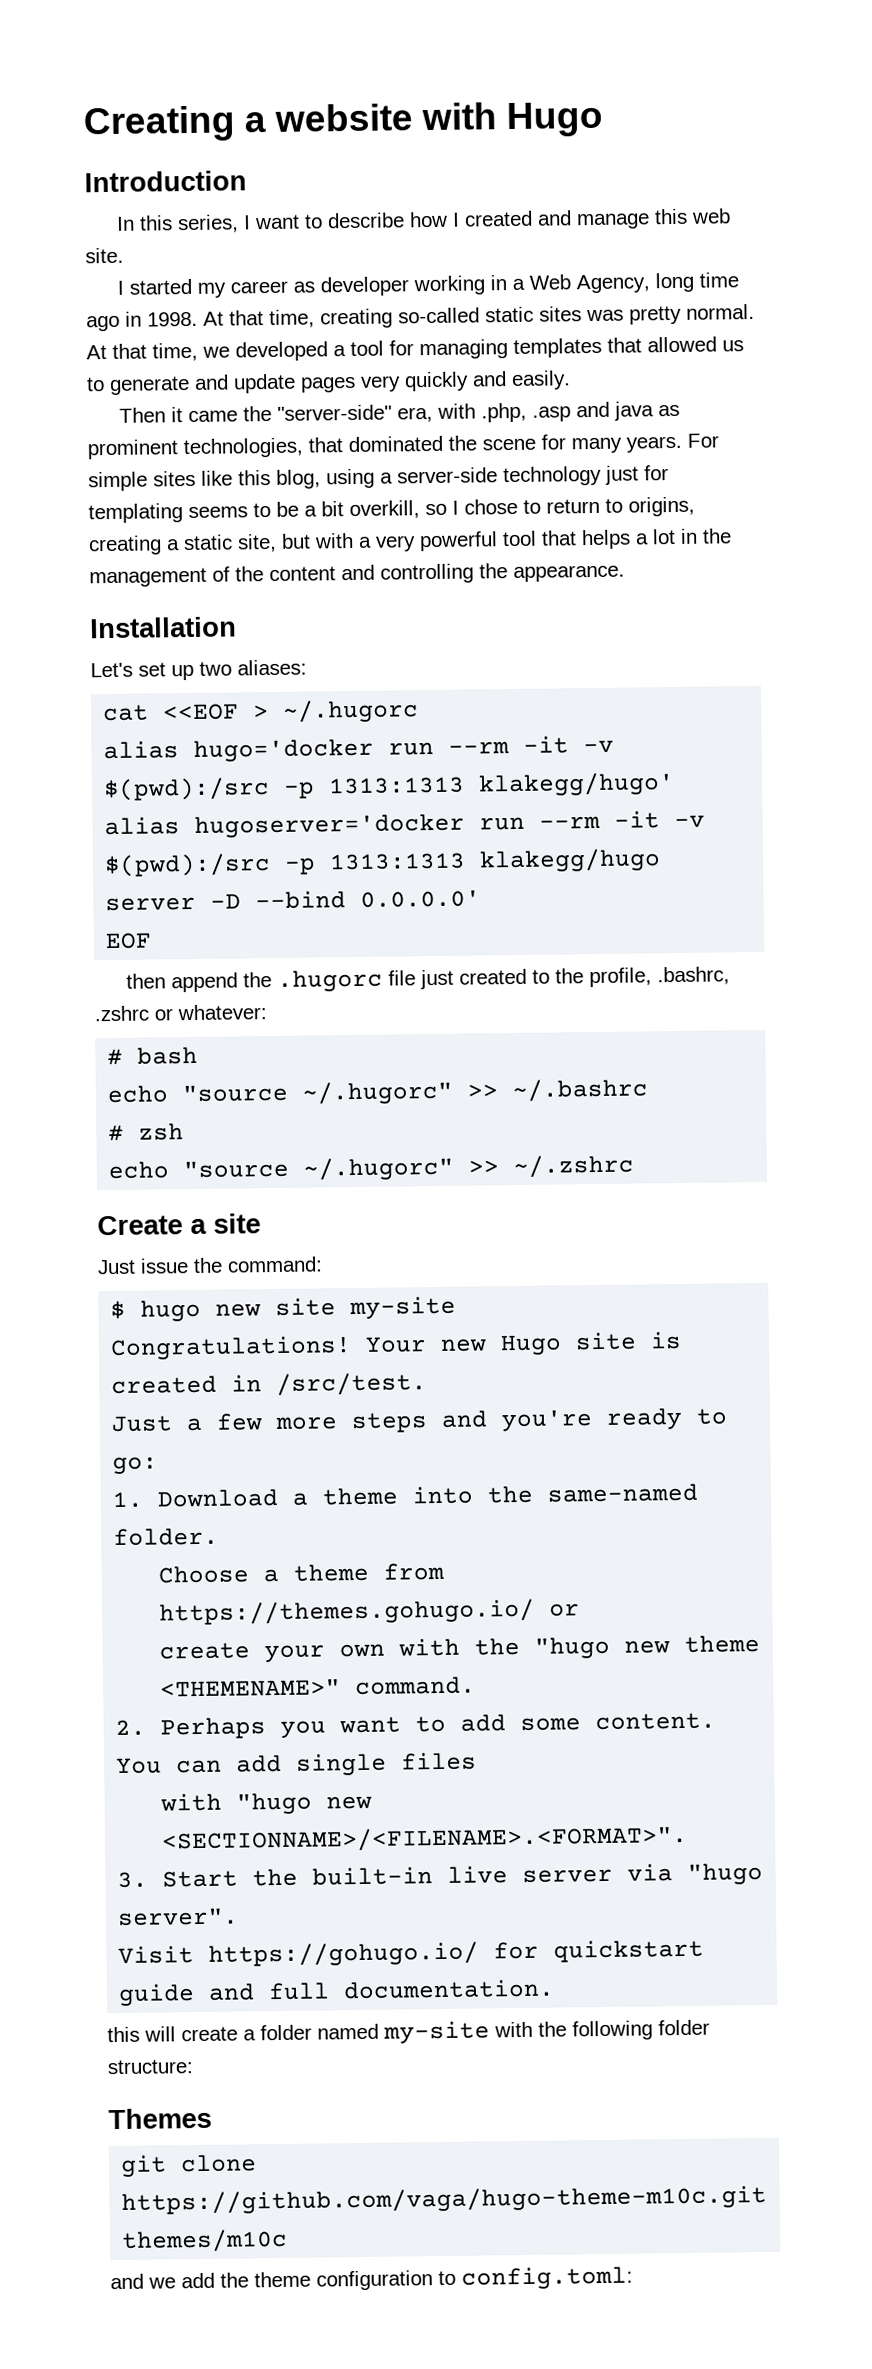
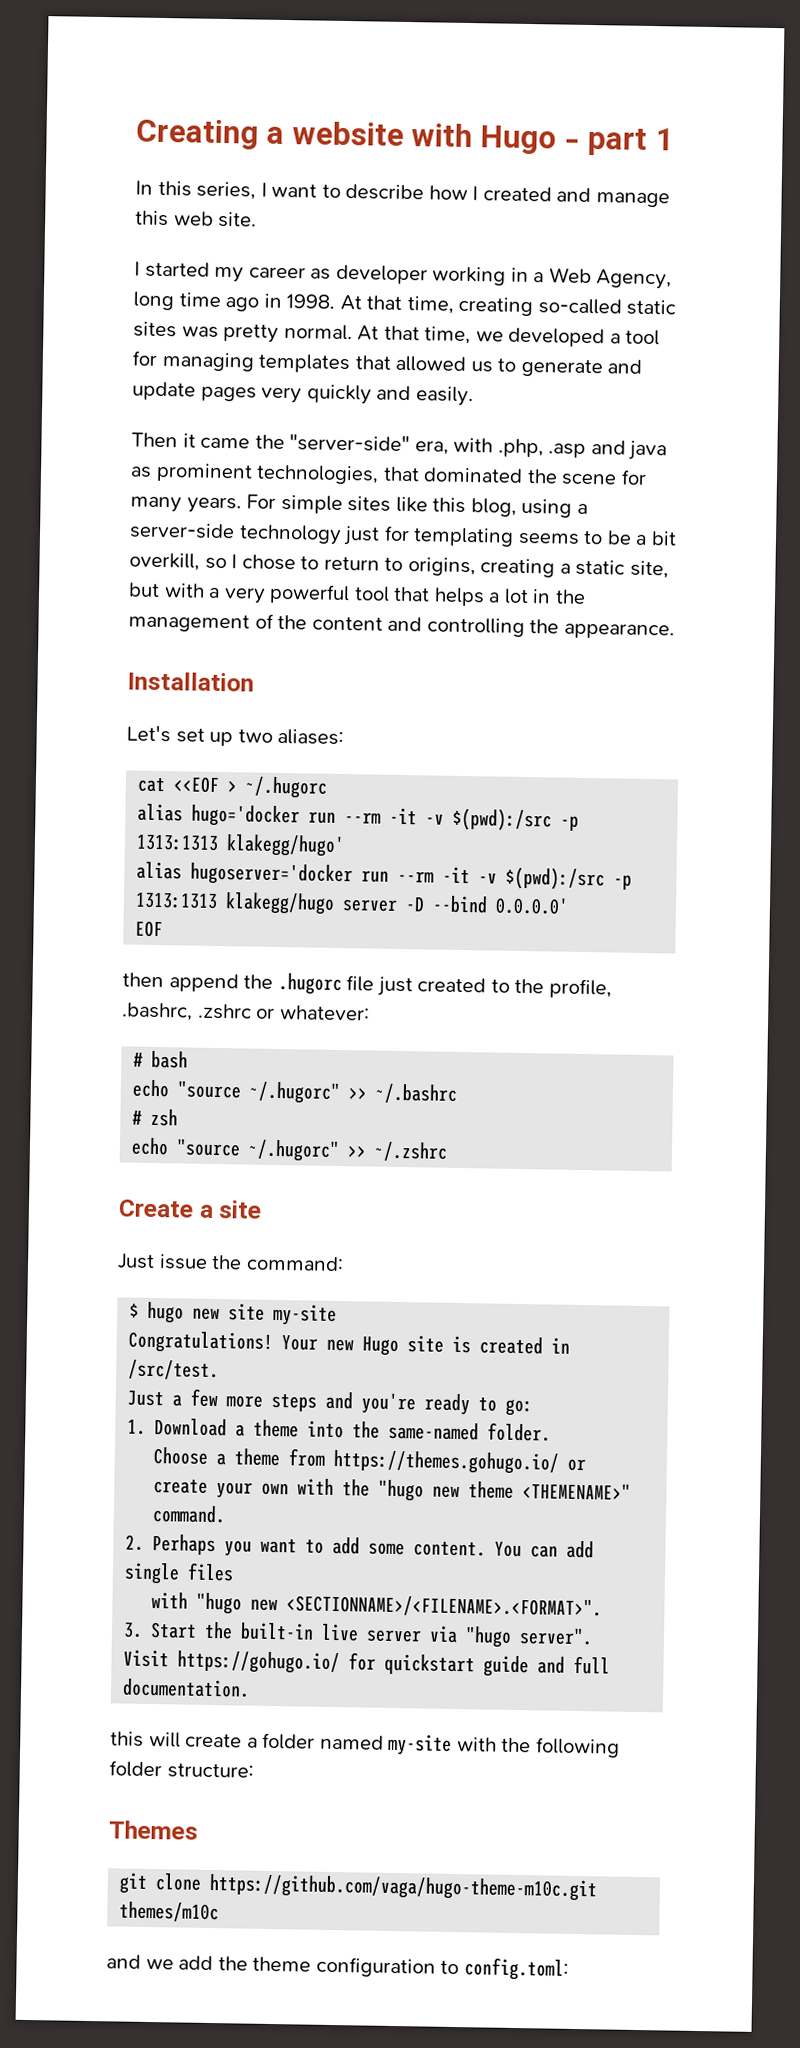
- Creating a website with Hugo
- Introduction
+ Creating a website with Hugo - part 1

